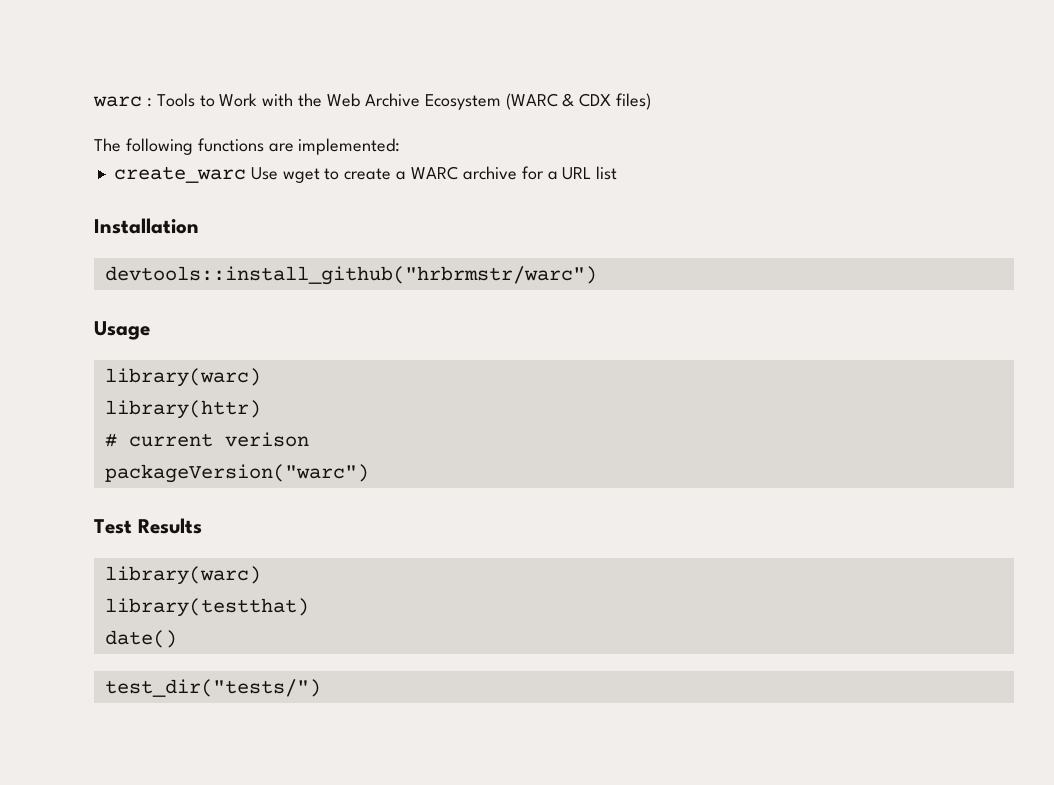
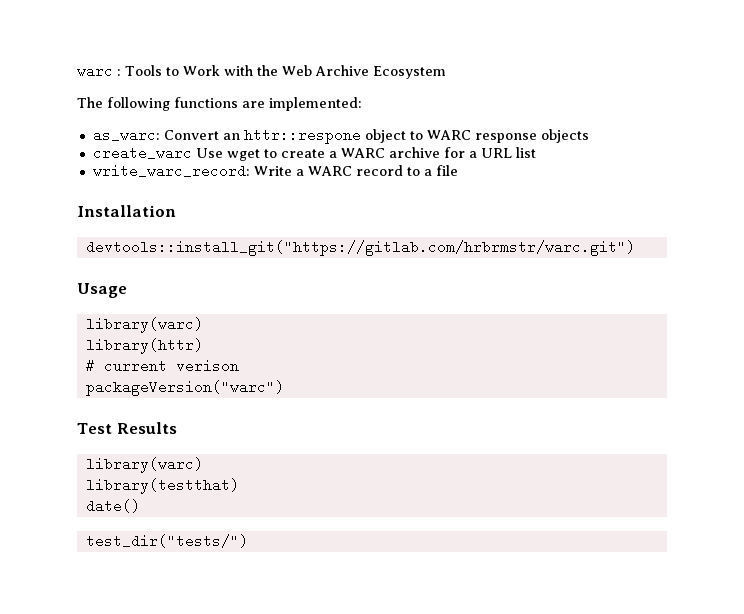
- warc : Tools to Work with the Web Archive Ecosystem (WARC & CDX files)
+ warc : Tools to Work with the Web Archive Ecosystem
+ as_warc: Convert an httr::respone object to WARC response objects
+ write_warc_record: Write a WARC record to a file
- devtools::install_github("hrbrmstr/warc")
+ devtools::install_git("https://gitlab.com/hrbrmstr/warc.git")

